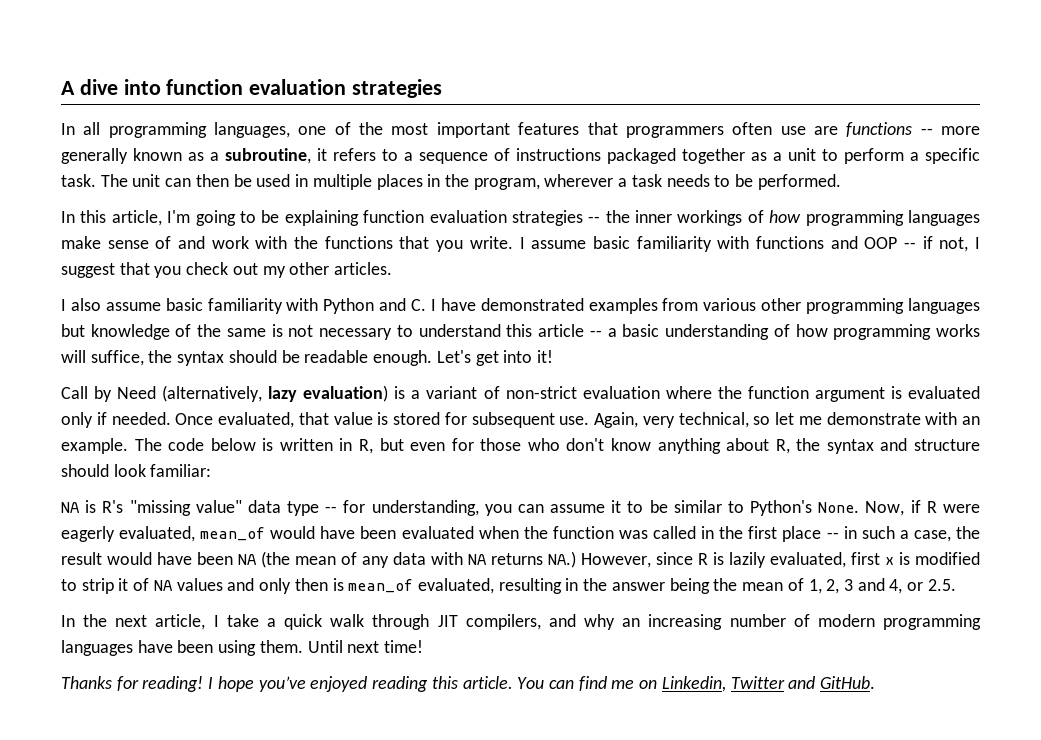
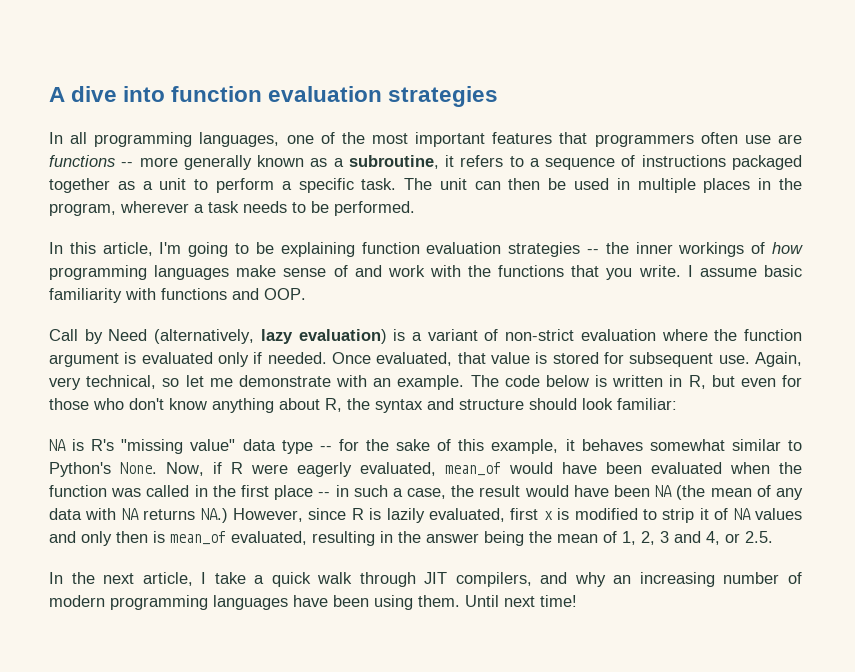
- I assume basic familiarity with functions and OOP -- if not, I suggest that you check out my other articles.
- I also assume basic familiarity with Python and C. I have demonstrated examples from various other programming languages but knowledge of the same is not necessary to understand this article -- a basic understanding of how programming works will suffice, the syntax should be readable enough. Let's get into it!
+ I assume basic familiarity with functions and OOP.
- NA is R's "missing value" data type -- for understanding, you can assume it to be similar to Python's None.
+ NA is R's "missing value" data type -- for the sake of this example, it behaves somewhat similar to Python's None.
- Thanks for reading! I hope you’ve enjoyed reading this article. You can find me on Linkedin, Twitter and GitHub.

